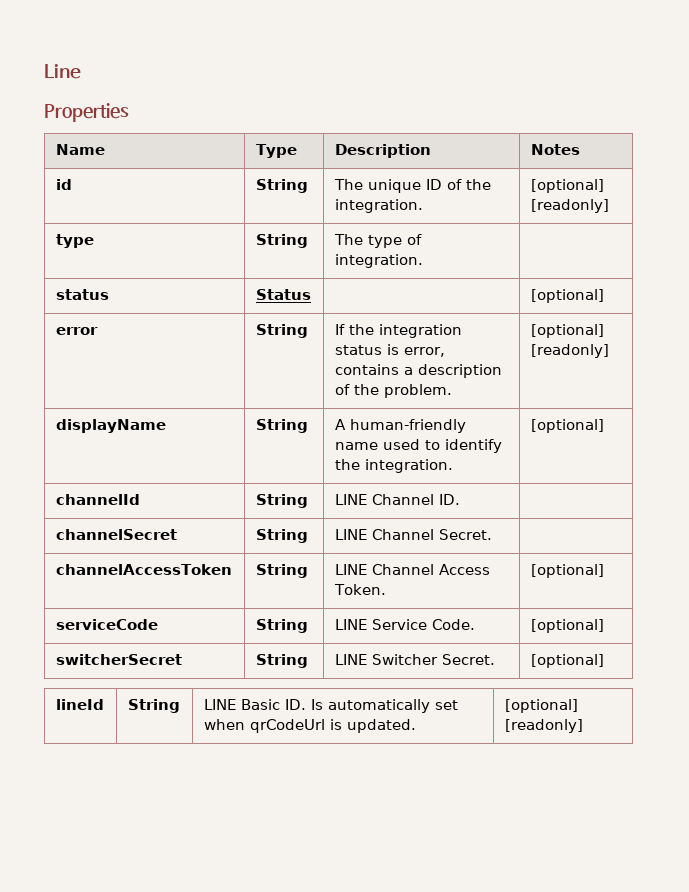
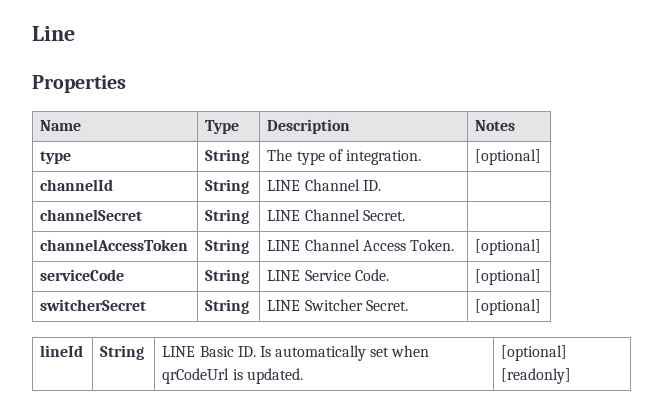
- id | String | The unique ID of the integration. | [optional] [readonly]
- type | String | The type of integration. |
- status | Status | | [optional]
- error | String | If the integration status is error, contains a description of the problem. | [optional] [readonly]
- displayName | String | A human-friendly name used to identify the integration. | [optional]
+ type | String | The type of integration. | [optional]

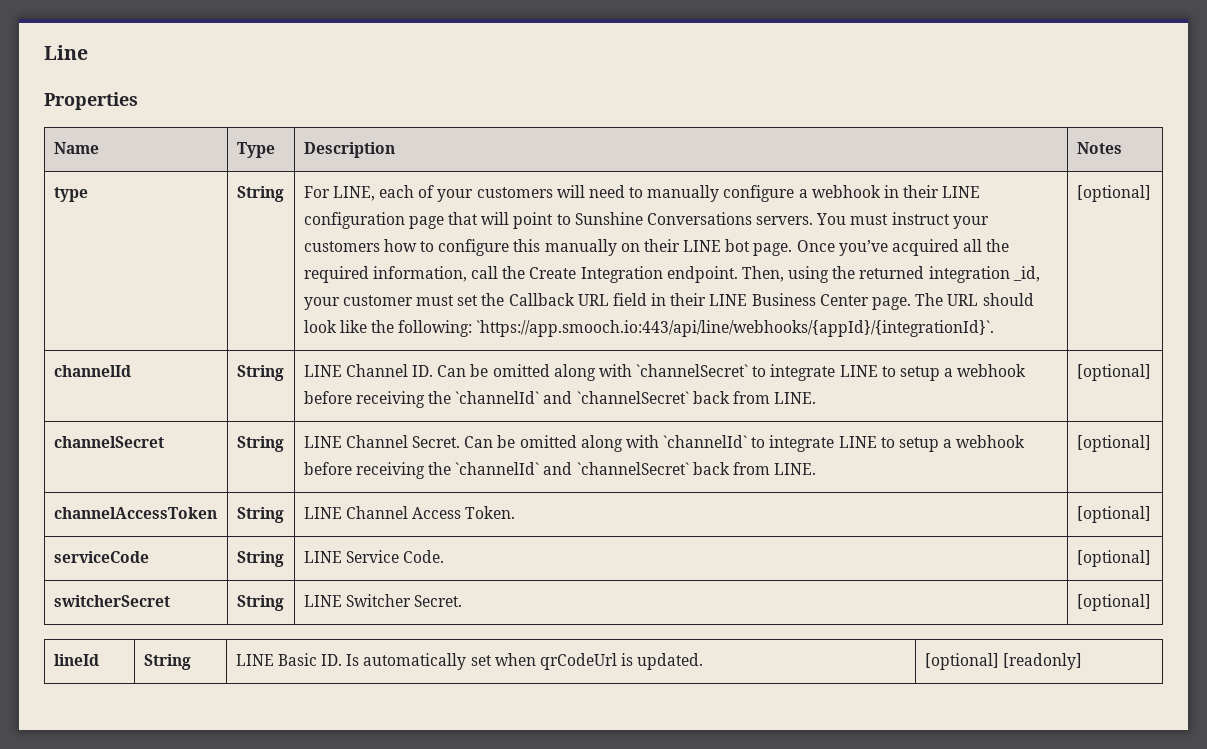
- The type of integration.
+ For LINE, each of your customers will need to manually configure a webhook in their LINE configuration page that will point to Sunshine Conversations servers. You must instruct your customers how to configure this manually on their LINE bot page. Once you’ve acquired all the required information, call the Create Integration endpoint. Then, using the returned integration _id, your customer must set the Callback URL field in their LINE Business Center page. The URL should look like the following: `https://app.smooch.io:443/api/line/webhooks/{appId}/{integrationId}`.
- channelId | String | LINE Channel ID. |
+ channelId | String | LINE Channel ID. Can be omitted along with `channelSecret` to integrate LINE to setup a webhook before receiving the `channelId` and `channelSecret` back from LINE. | [optional]
- channelSecret | String | LINE Channel Secret. |
+ channelSecret | String | LINE Channel Secret. Can be omitted along with `channelId` to integrate LINE to setup a webhook before receiving the `channelId` and `channelSecret` back from LINE. | [optional]

